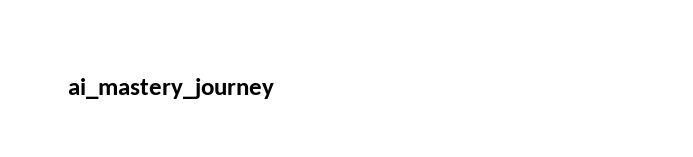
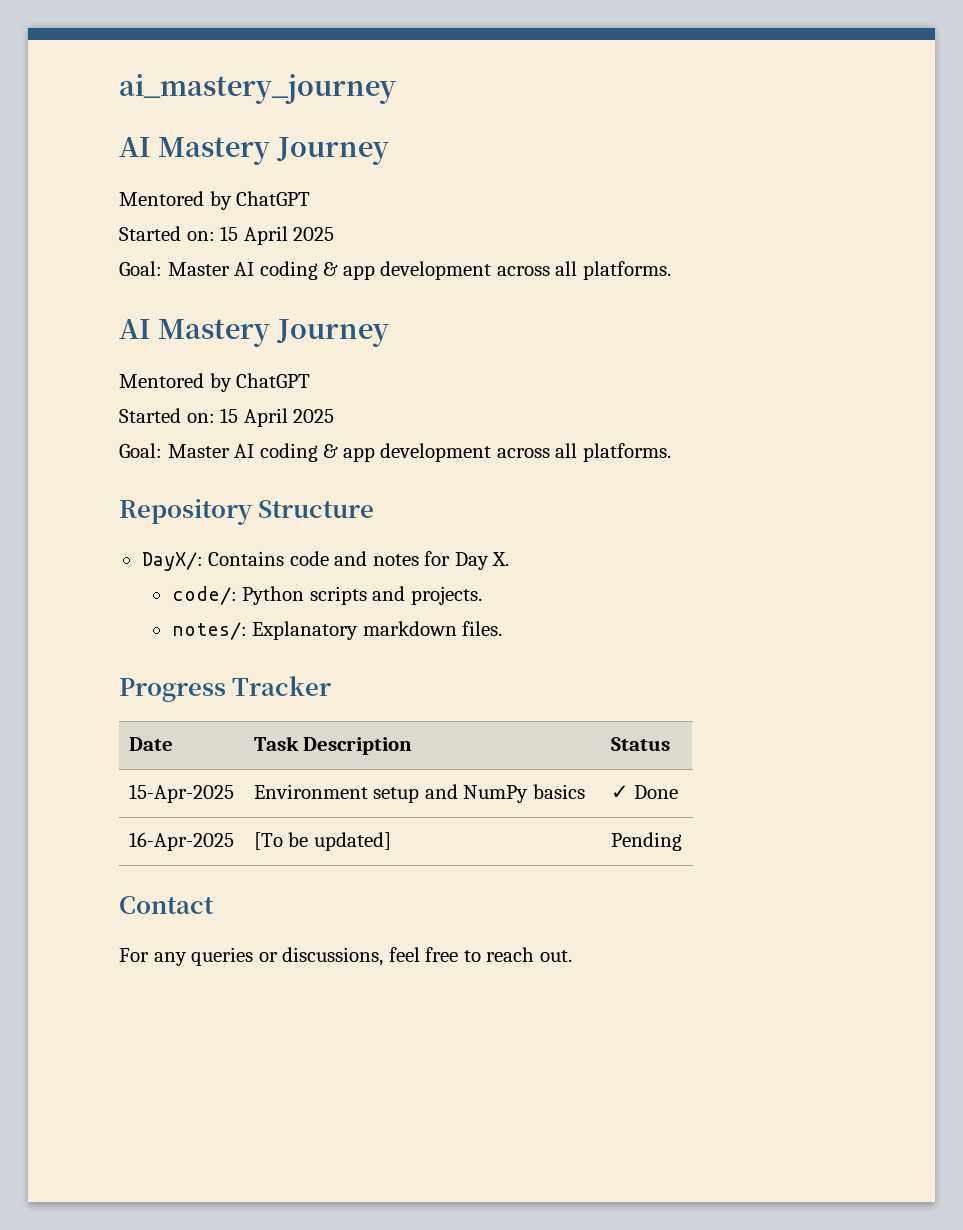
  ai_mastery_journey
+ AI Mastery Journey
+ Mentored by ChatGPT
+ Started on: 15 April 2025
+ Goal: Master AI coding & app development across all platforms.
+ AI Mastery Journey
+ Mentored by ChatGPT
+ Started on: 15 April 2025
+ Goal: Master AI coding & app development across all platforms.
+ Repository Structure
+ DayX/: Contains code and notes for Day X.
+ code/: Python scripts and projects.
+ notes/: Explanatory markdown files.
+ Progress Tracker
+ Date | Task Description | Status
+ 15-Apr-2025 | Environment setup and NumPy basics | ✓ Done
+ 16-Apr-2025 | [To be updated] | Pending
+ Contact
+ For any queries or discussions, feel free to reach out.

